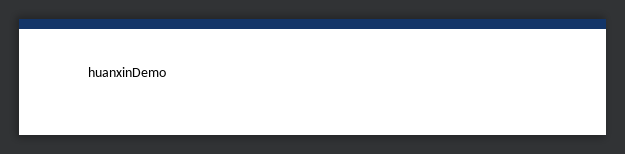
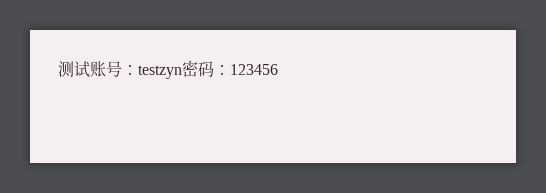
- huanxinDemo
+ 测试账号：testzyn密码：123456

